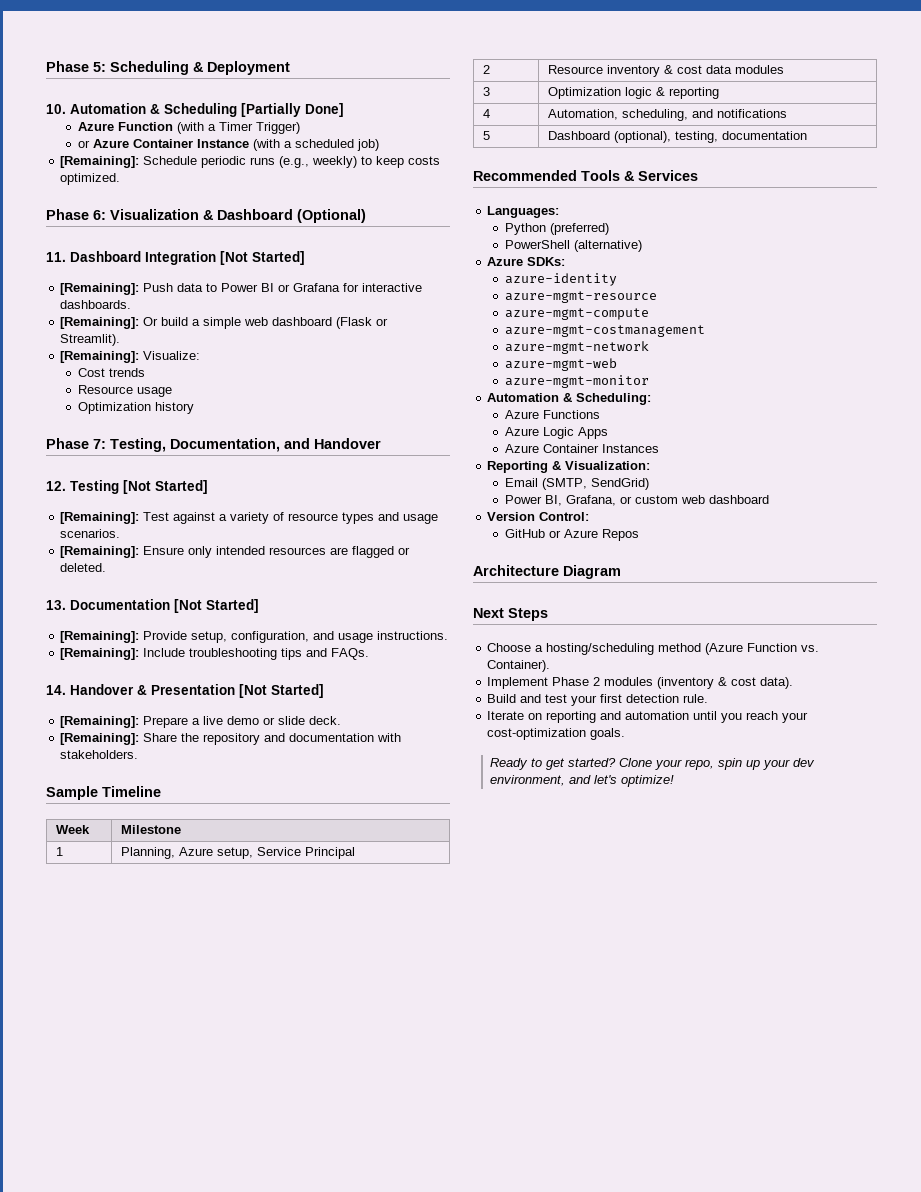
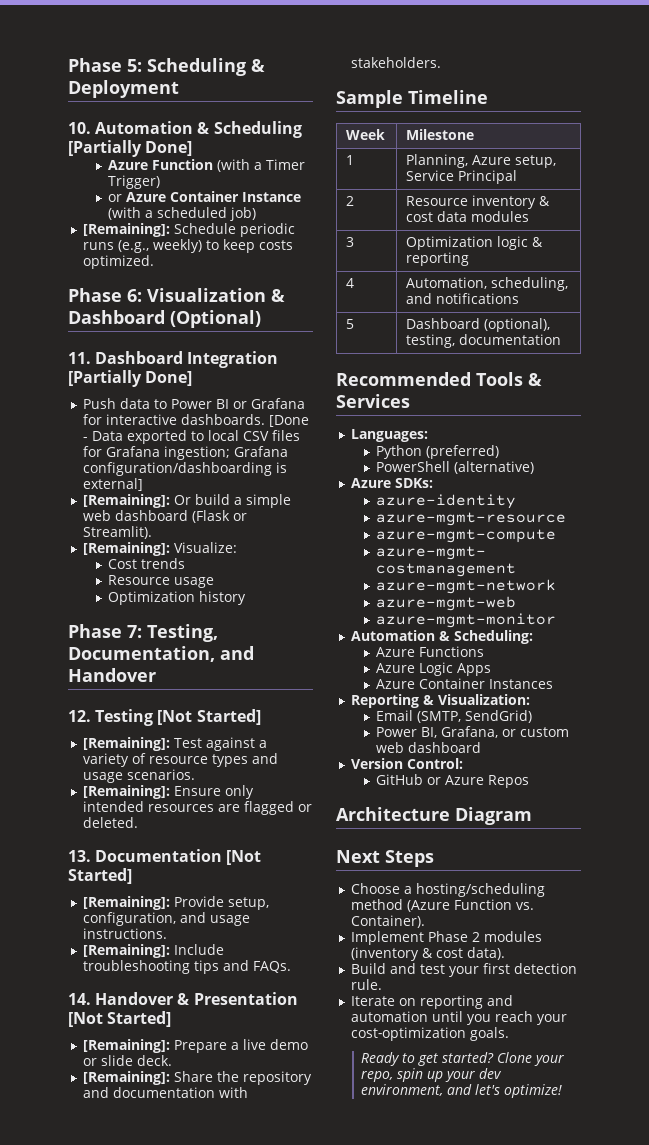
- 11. Dashboard Integration [Not Started]
- [Remaining]: Push data to Power BI or Grafana for interactive dashboards.
+ 11. Dashboard Integration [Partially Done]
+ Push data to Power BI or Grafana for interactive dashboards. [Done - Data exported to local CSV files for Grafana ingestion; Grafana configuration/dashboarding is external]

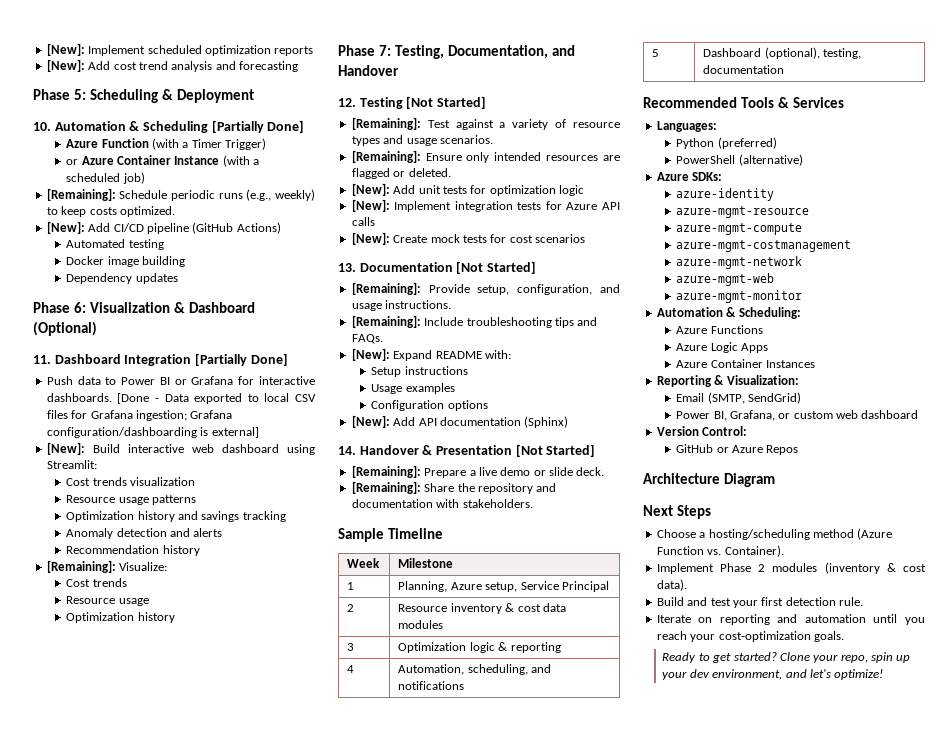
+ [New]: Implement scheduled optimization reports
+ [New]: Add cost trend analysis and forecasting
+ [New]: Add CI/CD pipeline (GitHub Actions)
+ Automated testing
+ Docker image building
+ Dependency updates
- [Remaining]: Or build a simple web dashboard (Flask or Streamlit).
+ [New]: Build interactive web dashboard using Streamlit:
+ Cost trends visualization
+ Resource usage patterns
+ Optimization history and savings tracking
+ Anomaly detection and alerts
+ Recommendation history
+ [New]: Add unit tests for optimization logic
+ [New]: Implement integration tests for Azure API calls
+ [New]: Create mock tests for cost scenarios
+ [New]: Expand README with:
+ Setup instructions
+ Usage examples
+ Configuration options
+ [New]: Add API documentation (Sphinx)

